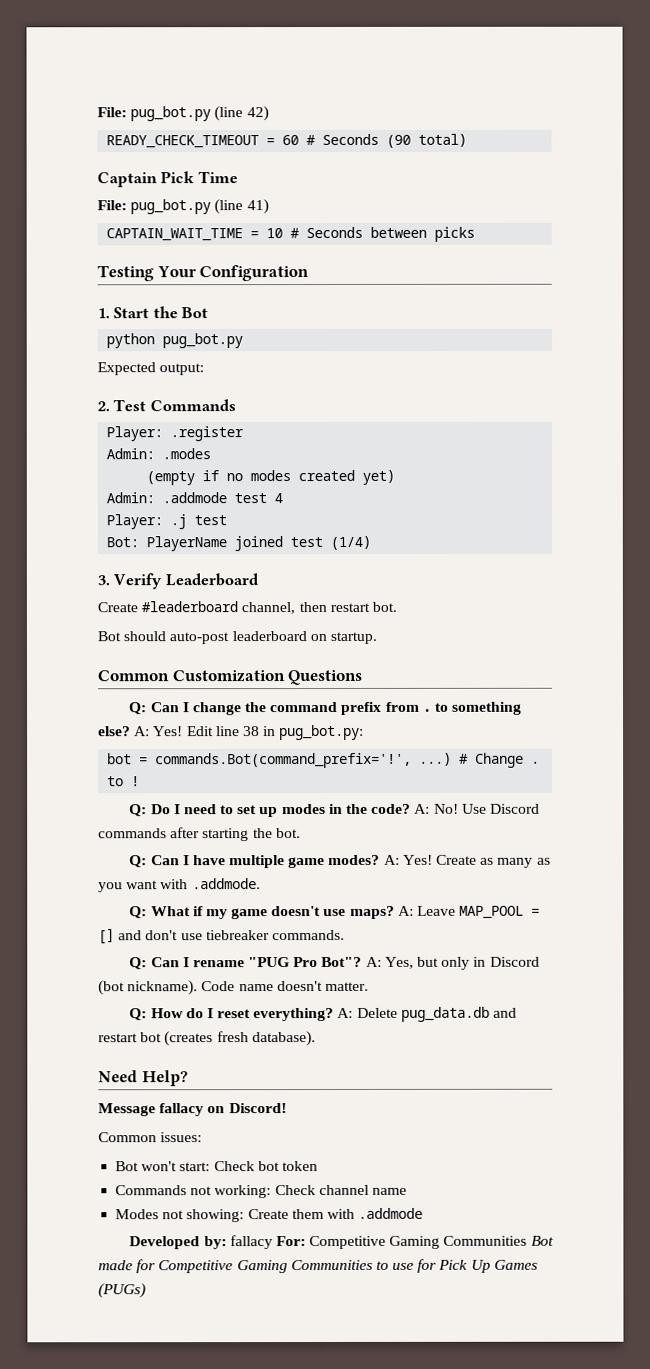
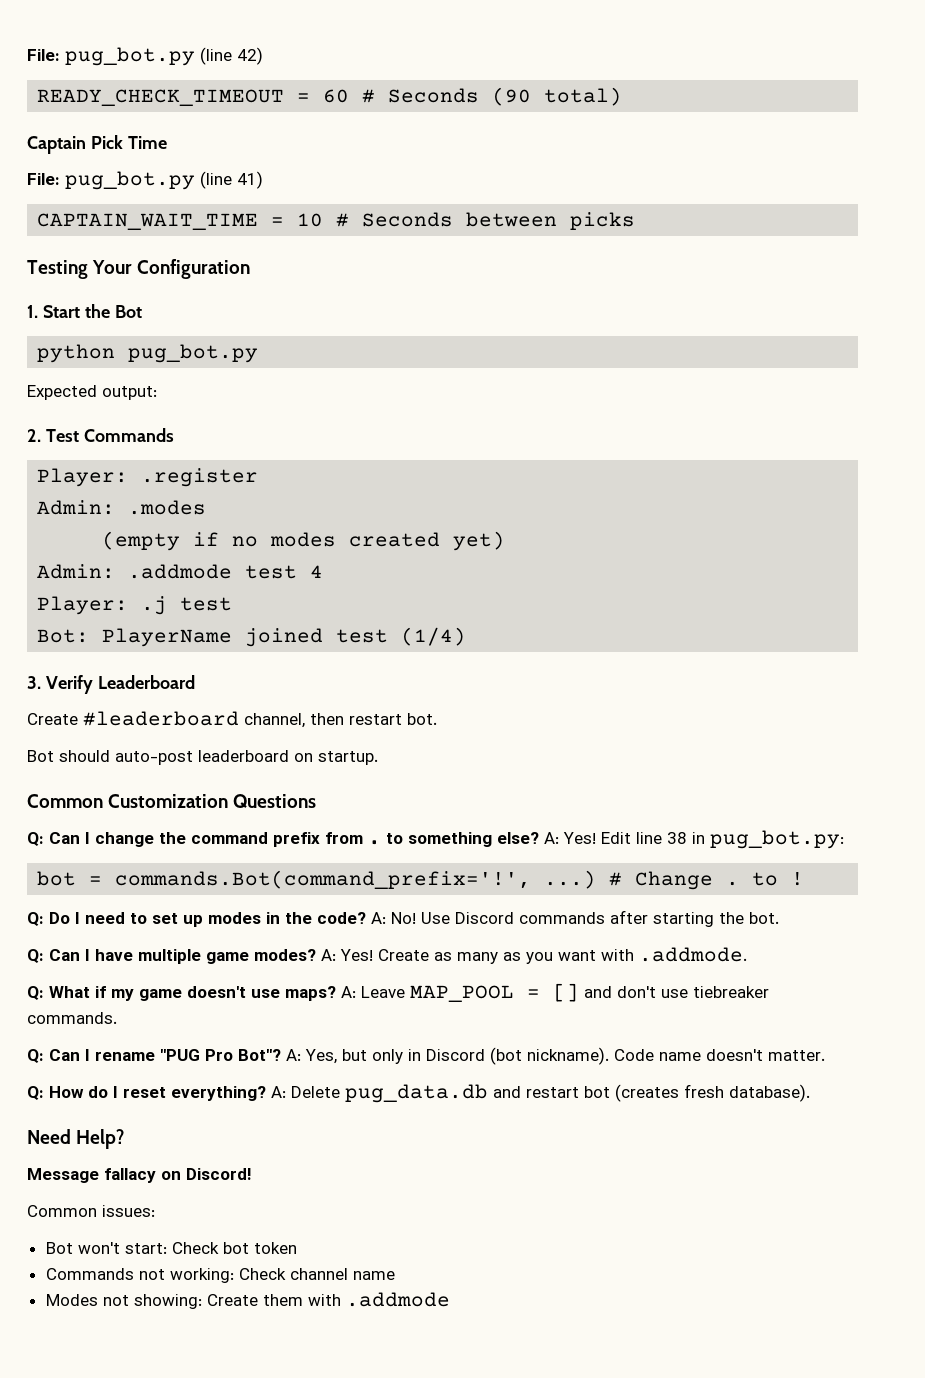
- Developed by: fallacy For: Competitive Gaming Communities Bot made for Competitive Gaming Communities to use for Pick Up Games (PUGs)

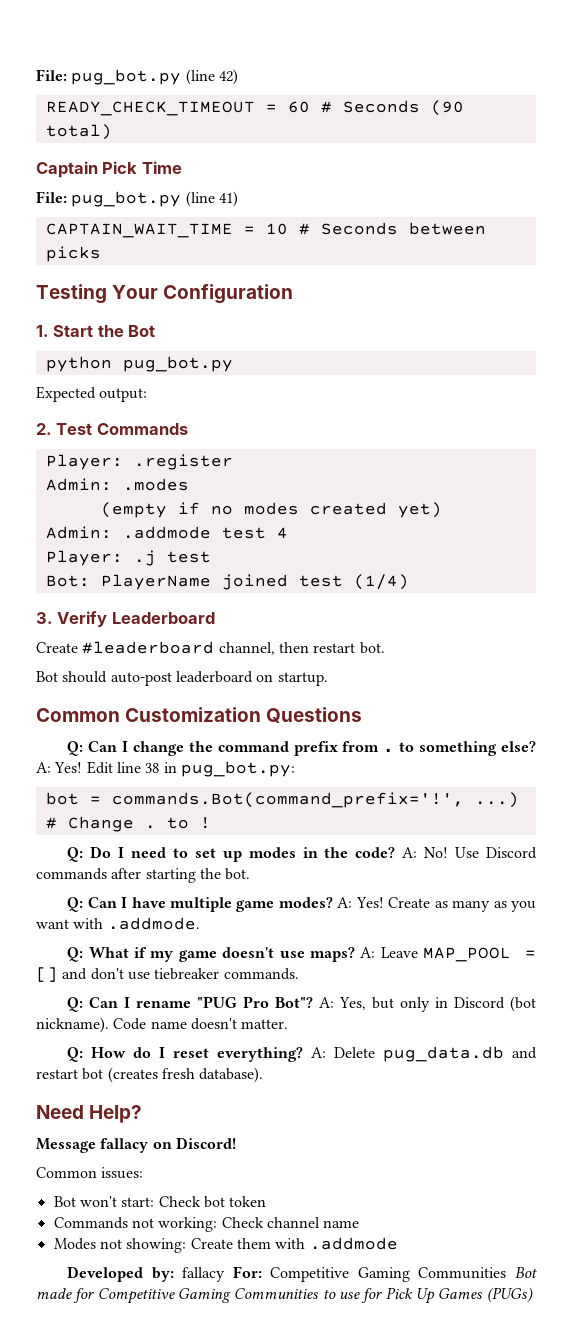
+ Developed by: fallacy For: Competitive Gaming Communities Bot made for Competitive Gaming Communities to use for Pick Up Games (PUGs)

